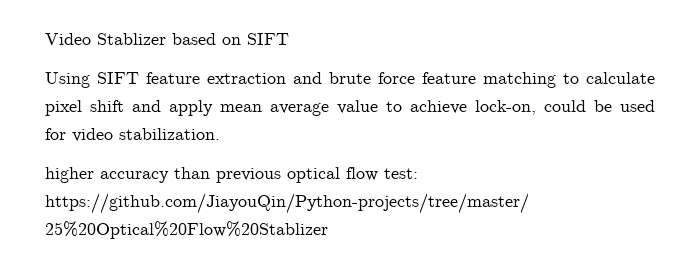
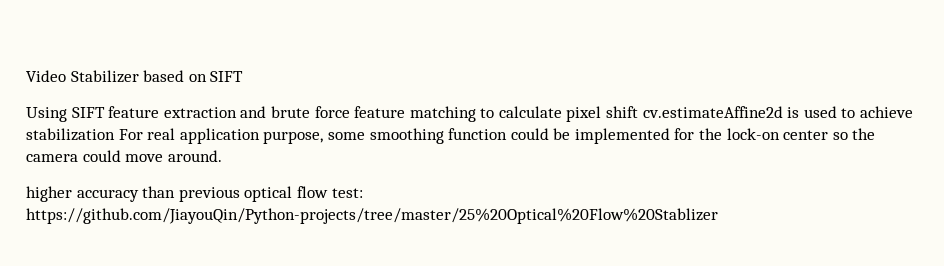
- Video Stablizer based on SIFT
+ Video Stabilizer based on SIFT
- Using SIFT feature extraction and brute force feature matching to calculate pixel shift and apply mean average value to achieve lock-on, could be used for video stabilization.
+ Using SIFT feature extraction and brute force feature matching to calculate pixel shift cv.estimateAffine2d is used to achieve stabilization For real application purpose, some smoothing function could be implemented for the lock-on center so the camera could move around.

